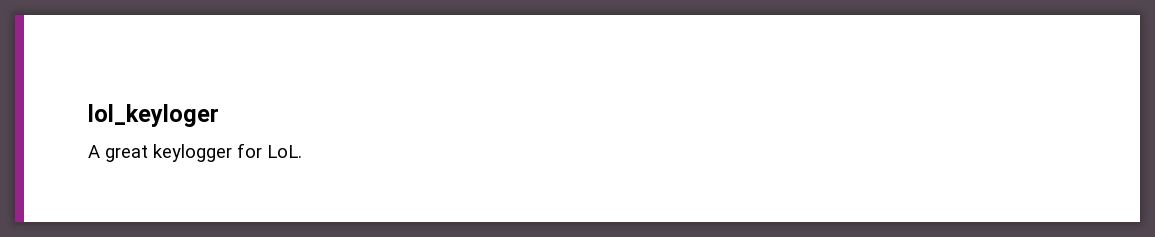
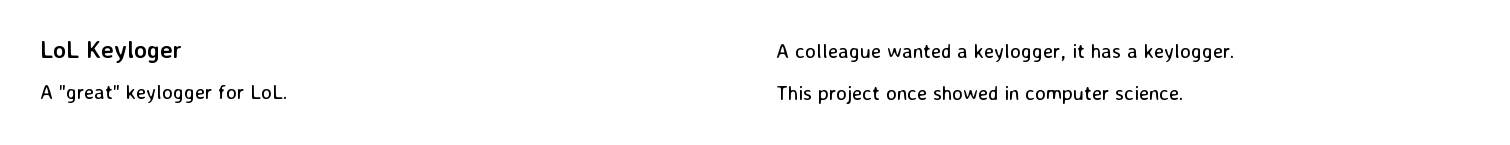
- lol_keyloger
- A great keylogger for LoL.
+ LoL Keyloger
+ A "great" keylogger for LoL.
+ A colleague wanted a keylogger, it has a keylogger.
+ This project once showed in computer science.

